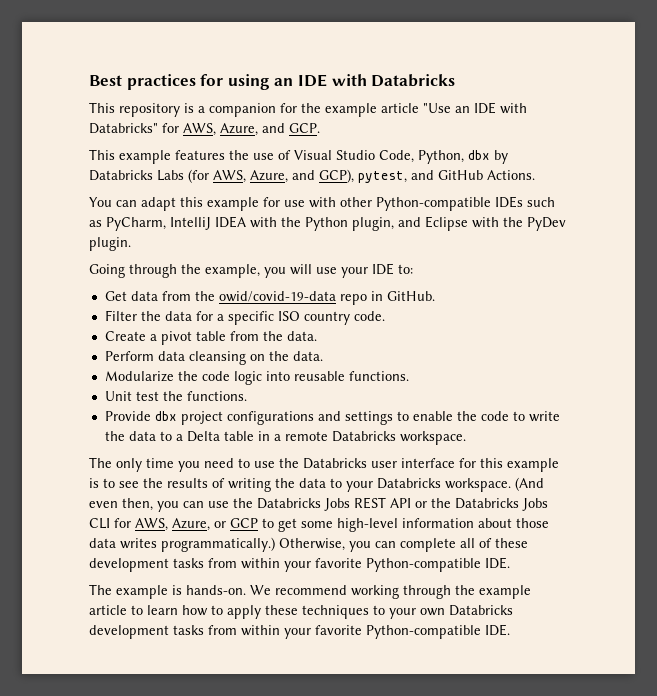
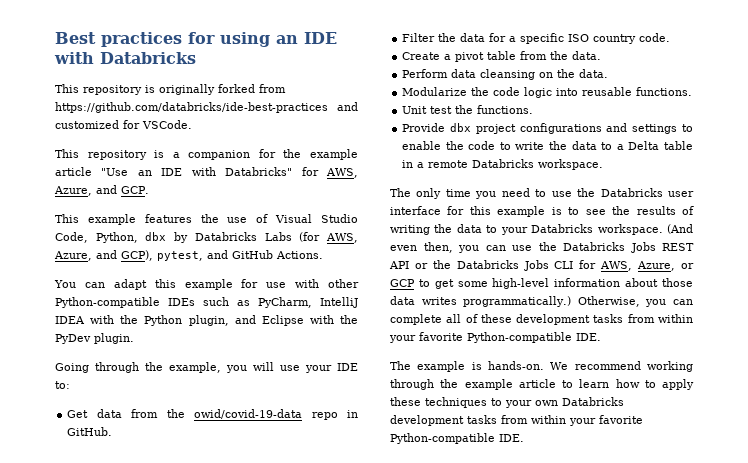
+ This repository is originally forked from https://github.com/databricks/ide-best-practices and customized for VSCode.

